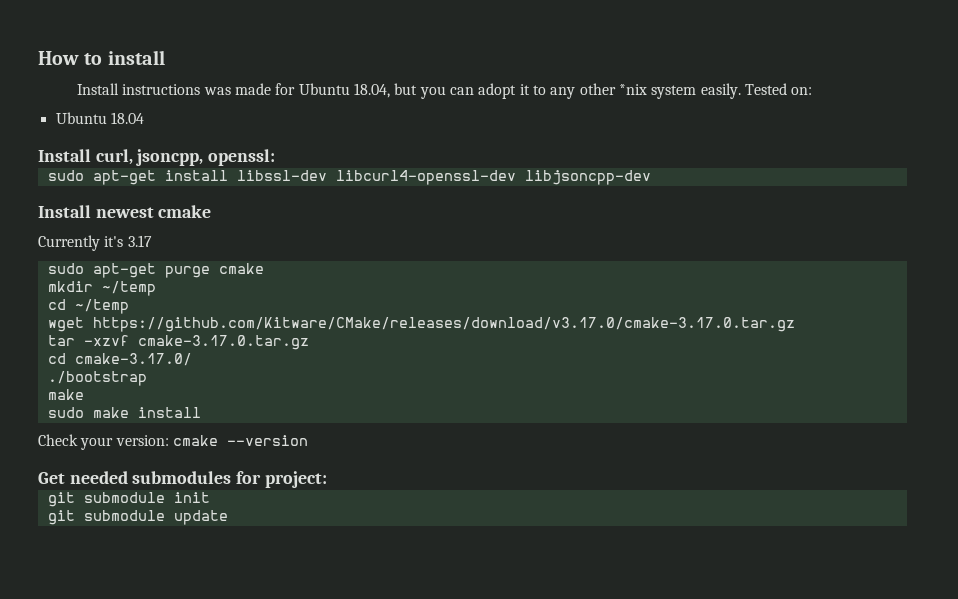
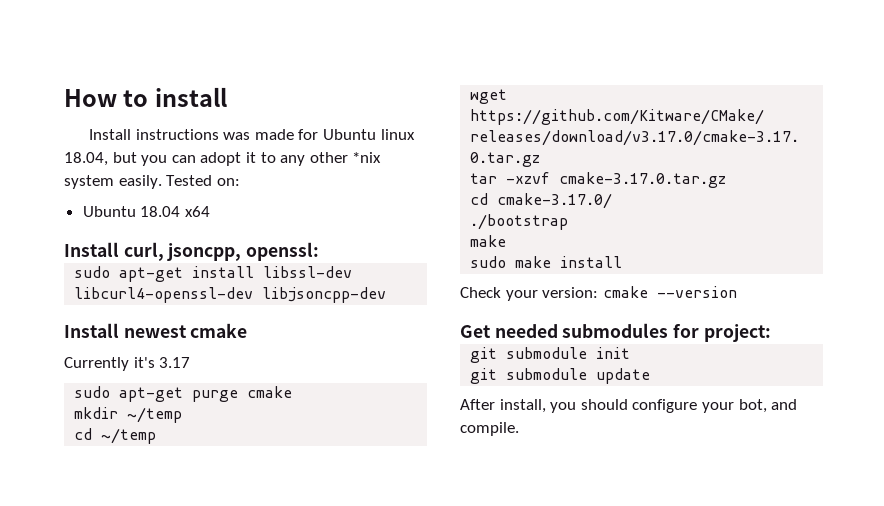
- Install instructions was made for Ubuntu 18.04, but you can adopt it to any other *nix system easily.
+ Install instructions was made for Ubuntu linux 18.04, but you can adopt it to any other *nix system easily.
- Ubuntu 18.04
+ Ubuntu 18.04 x64
+ After install, you should configure your bot, and compile.

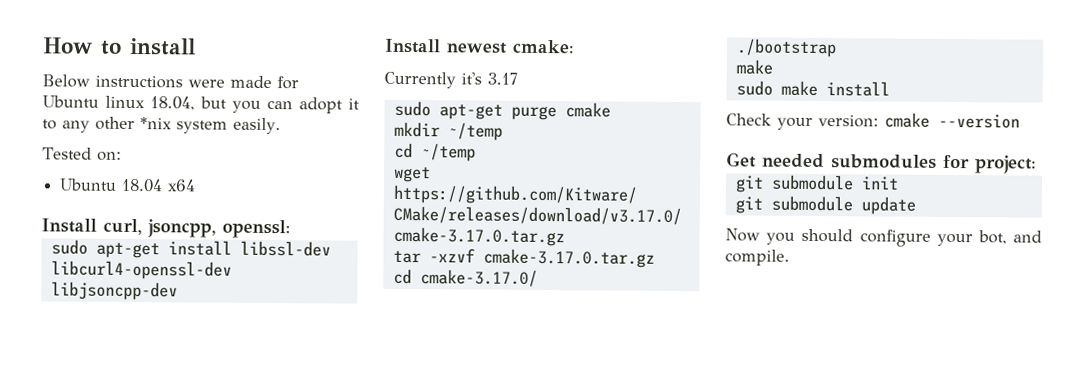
- Install instructions was made for Ubuntu linux 18.04, but you can adopt it to any other *nix system easily. Tested on:
+ Below instructions were made for Ubuntu linux 18.04, but you can adopt it to any other *nix system easily.
+ Tested on:
- Install newest cmake
+ Install newest cmake:
- After install, you should configure your bot, and compile.
+ Now you should configure your bot, and compile.

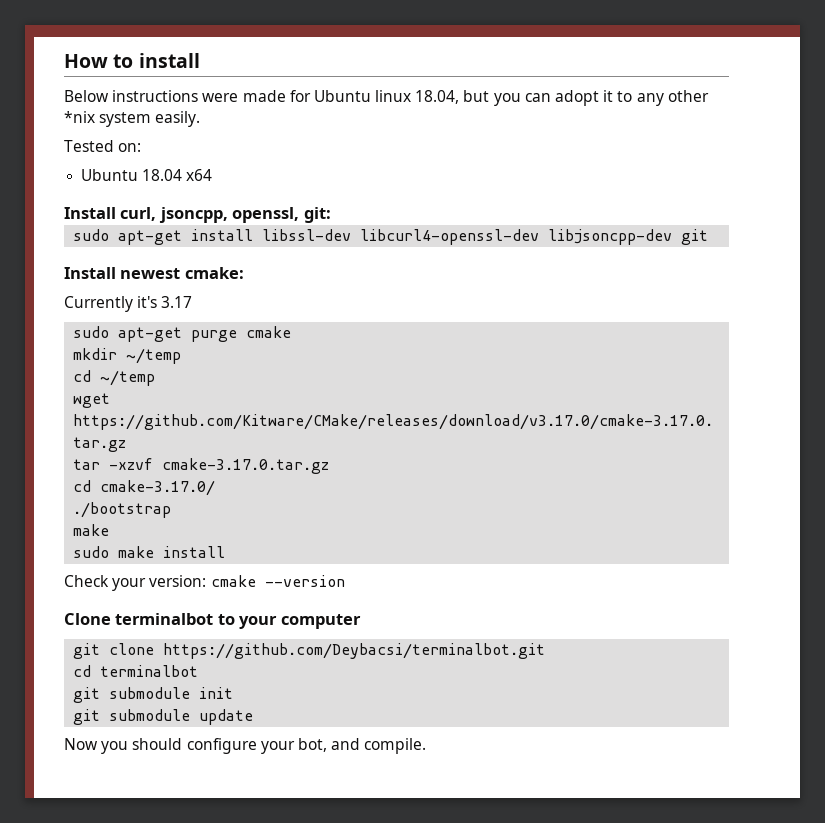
- Install curl, jsoncpp, openssl:
+ Install curl, jsoncpp, openssl, git:
- sudo apt-get install libssl-dev libcurl4-openssl-dev libjsoncpp-dev
+ sudo apt-get install libssl-dev libcurl4-openssl-dev libjsoncpp-dev git
- Get needed submodules for project:
+ Clone terminalbot to your computer
+ git clone https://github.com/Deybacsi/terminalbot.git
+ cd terminalbot

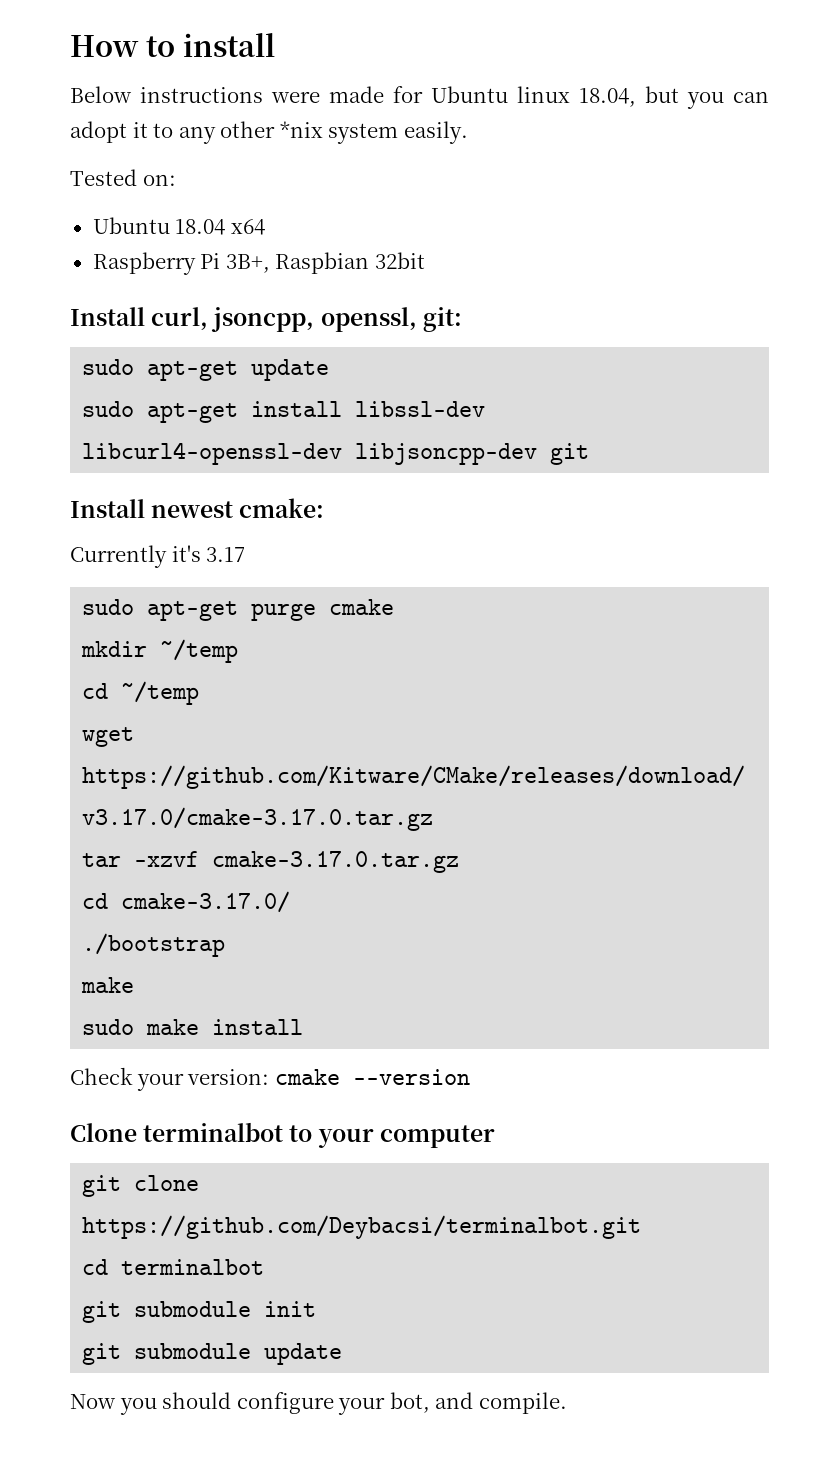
+ Raspberry Pi 3B+, Raspbian 32bit
+ sudo apt-get update

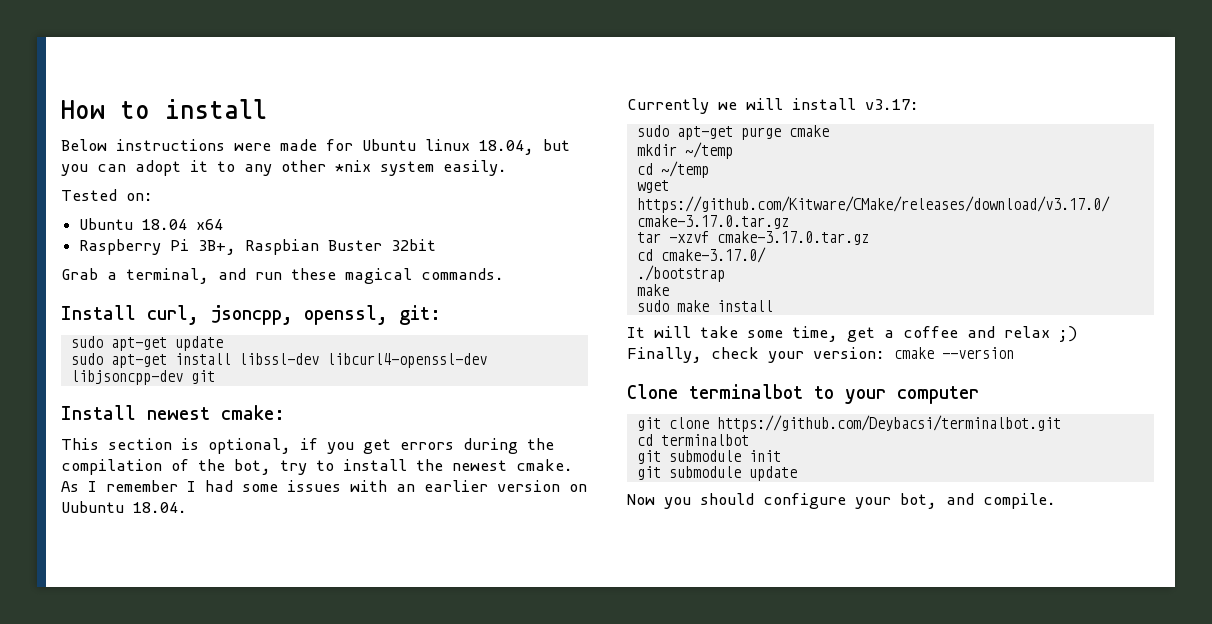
- Raspberry Pi 3B+, Raspbian 32bit
+ Raspberry Pi 3B+, Raspbian Buster 32bit
+ Grab a terminal, and run these magical commands.
- Currently it's 3.17
+ This section is optional, if you get errors during the compilation of the bot, try to install the newest cmake. As I remember I had some issues with an earlier version on Uubuntu 18.04.
+ Currently we will install v3.17:
- Check your version: cmake --version
+ It will take some time, get a coffee and relax ;) Finally, check your version: cmake --version

